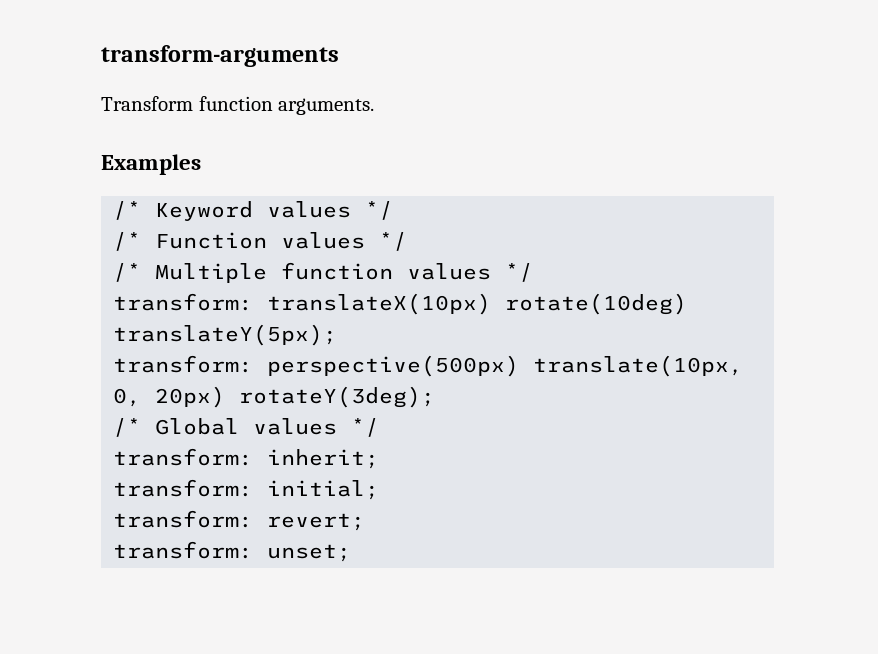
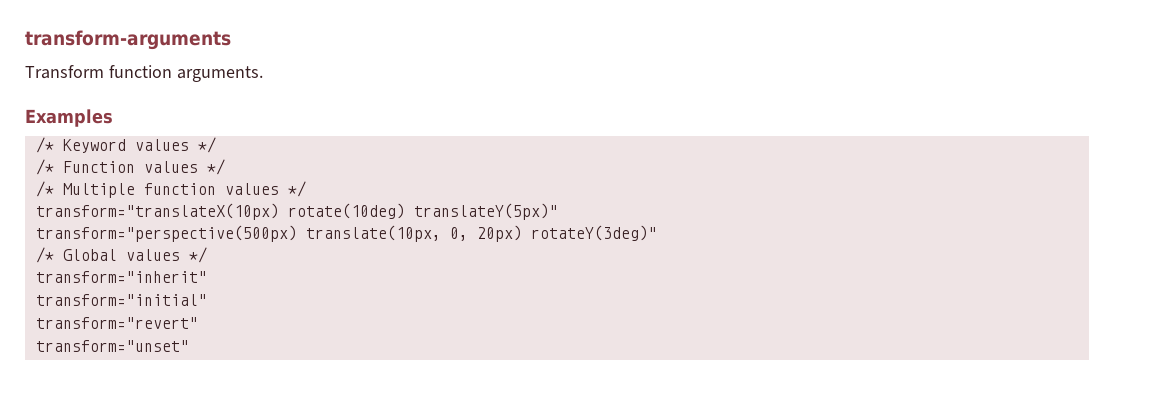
- transform: translateX(10px) rotate(10deg) translateY(5px);
- transform: perspective(500px) translate(10px, 0, 20px) rotateY(3deg);
+ transform="translateX(10px) rotate(10deg) translateY(5px)"
+ transform="perspective(500px) translate(10px, 0, 20px) rotateY(3deg)"
- transform: inherit;
- transform: initial;
- transform: revert;
- transform: unset;
+ transform="inherit"
+ transform="initial"
+ transform="revert"
+ transform="unset"

